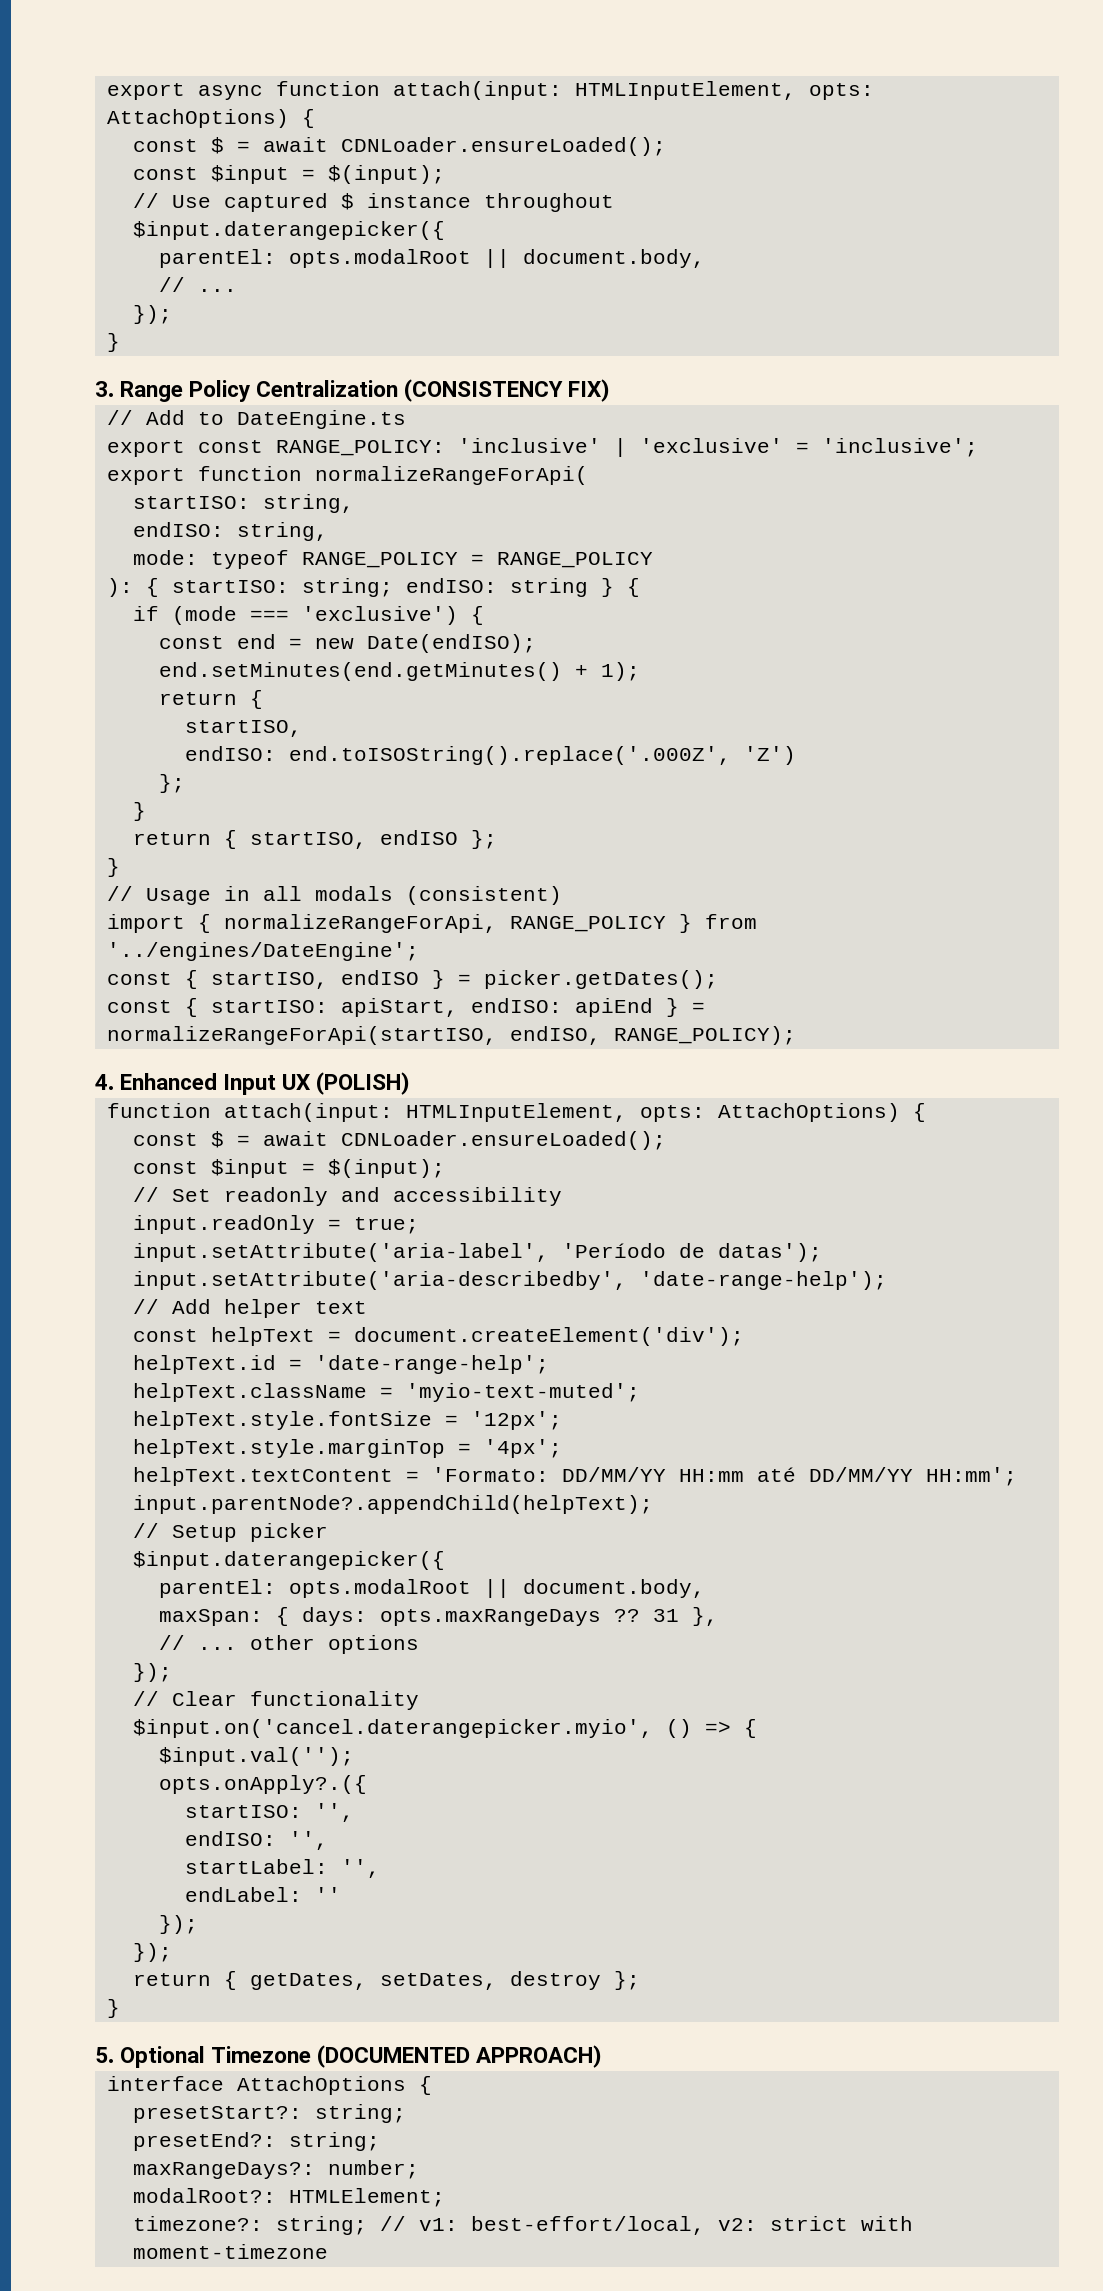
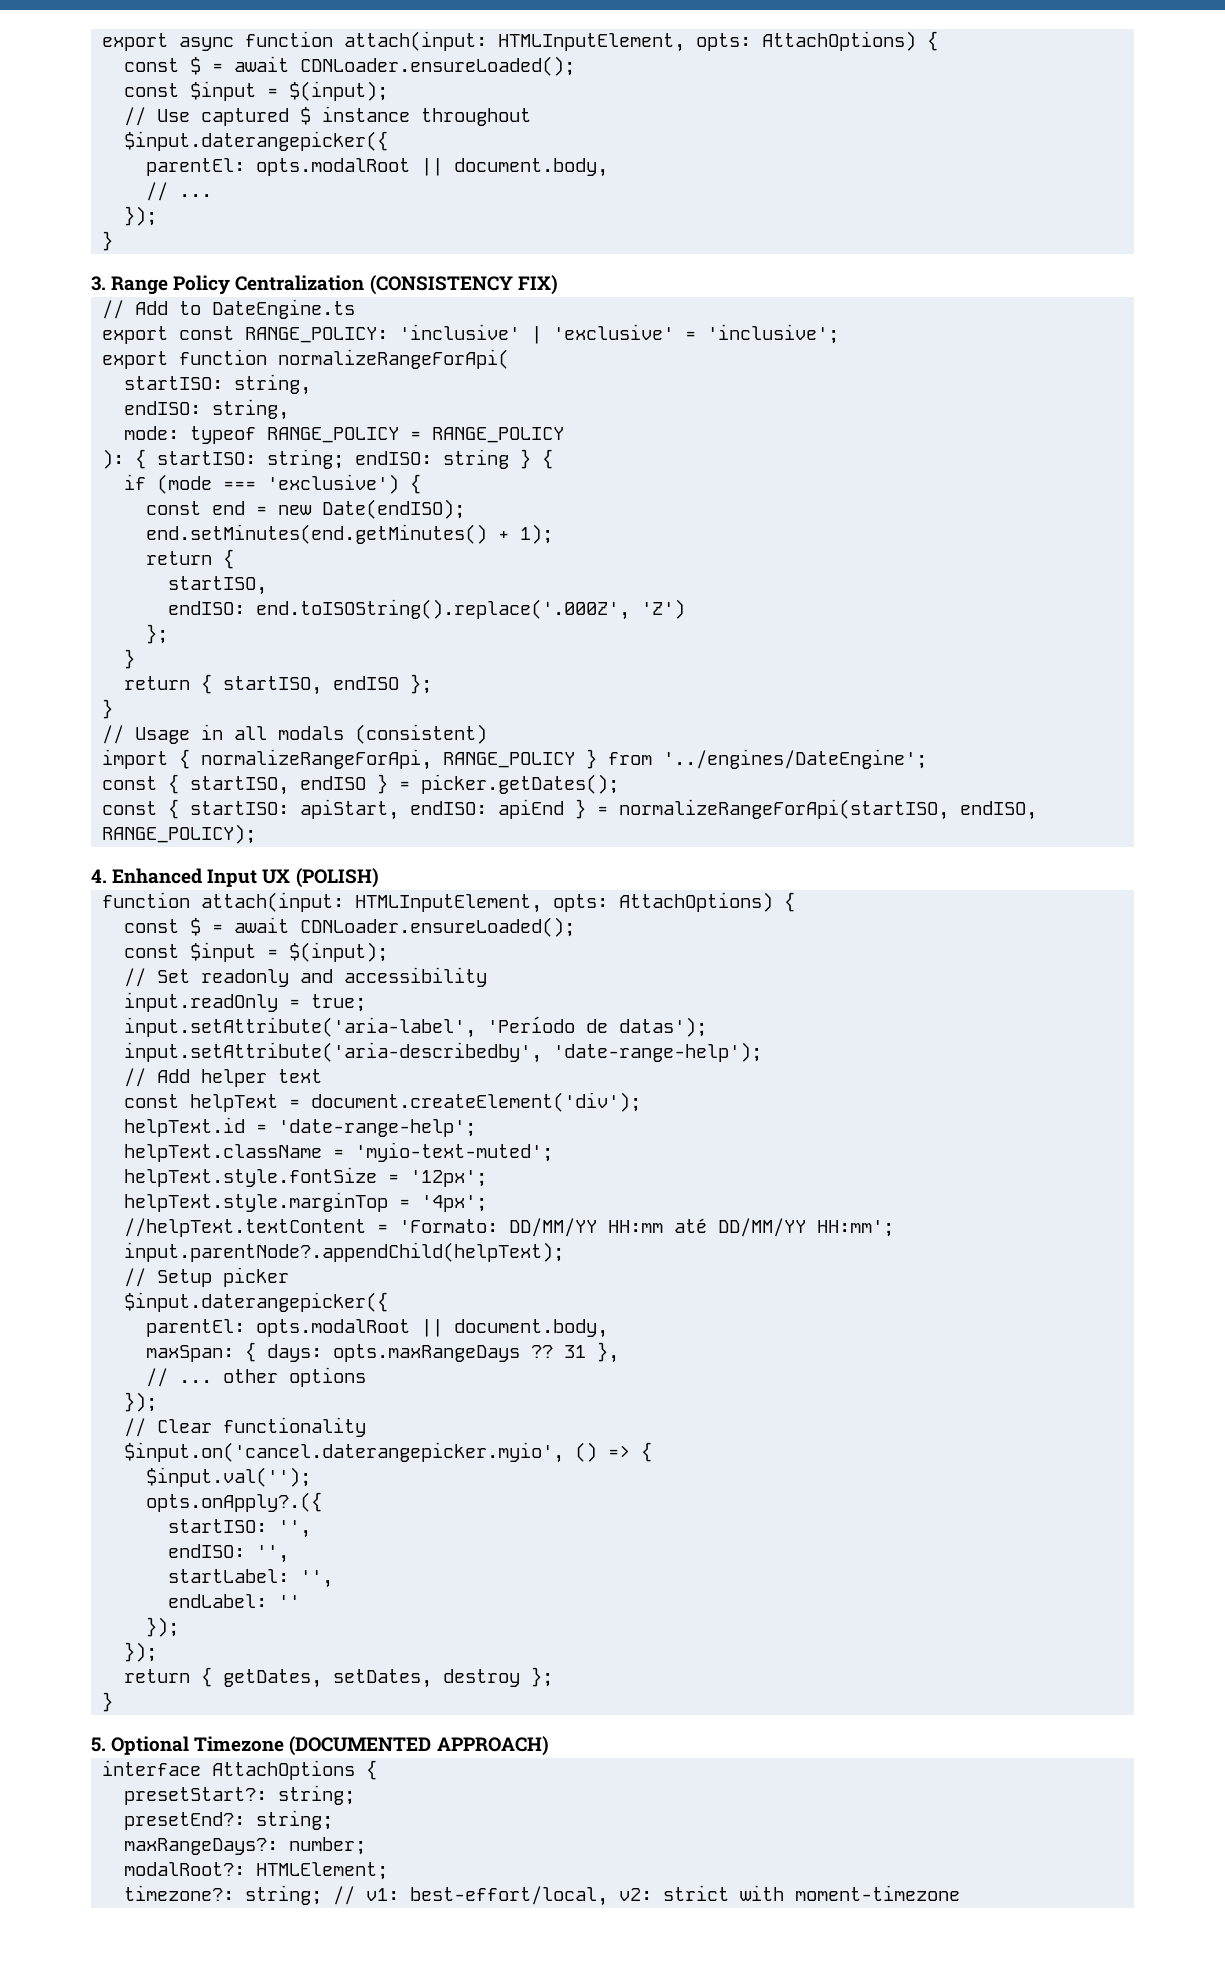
- helpText.textContent = 'Formato: DD/MM/YY HH:mm até DD/MM/YY HH:mm';
+ //helpText.textContent = 'Formato: DD/MM/YY HH:mm até DD/MM/YY HH:mm';

